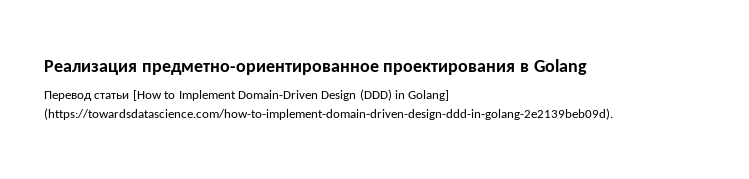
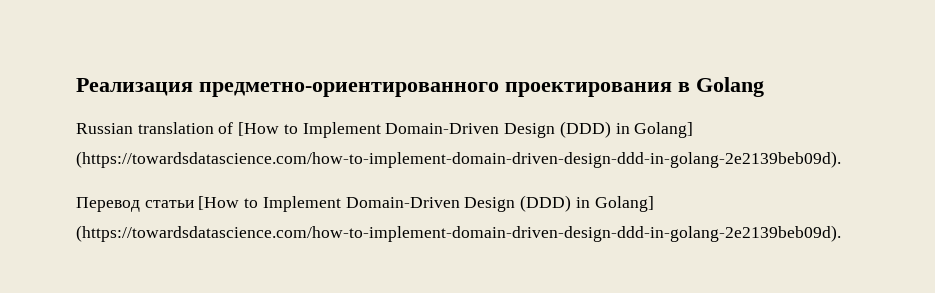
- Реализация предметно-ориентированное проектирования в Golang
+ Реализация предметно-ориентированного проектирования в Golang
+ Russian translation of [How to Implement Domain-Driven Design (DDD) in Golang] (https://towardsdatascience.com/how-to-implement-domain-driven-design-ddd-in-golang-2e2139beb09d).

